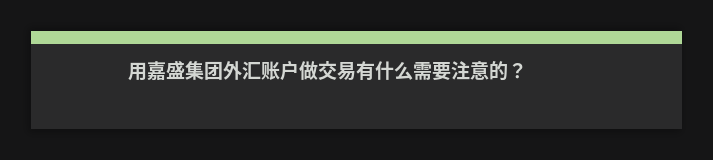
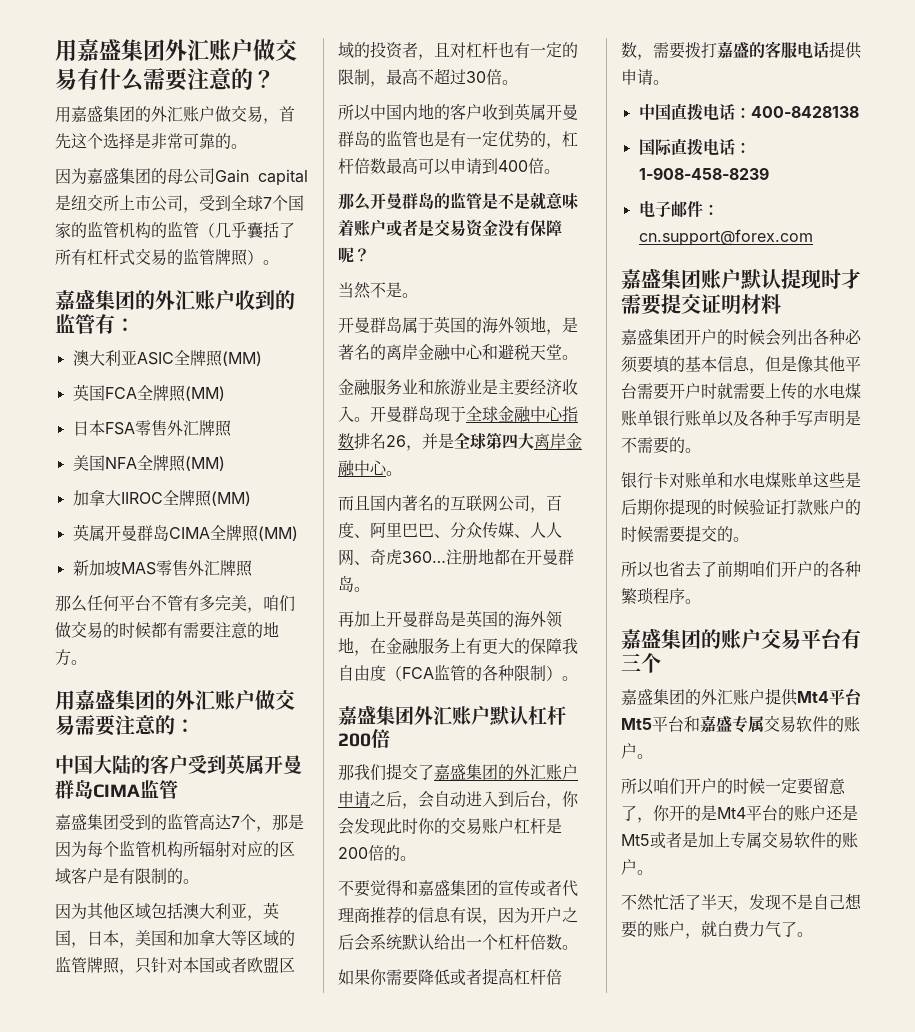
+ 用嘉盛集团的外汇账户做交易，首先这个选择是非常可靠的。
+ 因为嘉盛集团的母公司Gain capital是纽交所上市公司，受到全球7个国家的监管机构的监管（几乎囊括了所有杠杆式交易的监管牌照）。
+ 嘉盛集团的外汇账户收到的监管有：
+ 澳大利亚ASIC全牌照(MM)
+ 英国FCA全牌照(MM)
+ 日本FSA零售外汇牌照
+ 美国NFA全牌照(MM)
+ 加拿大IIROC全牌照(MM)
+ 英属开曼群岛CIMA全牌照(MM)
+ 新加坡MAS零售外汇牌照
+ 那么任何平台不管有多完美，咱们做交易的时候都有需要注意的地方。
+ 用嘉盛集团的外汇账户做交易需要注意的：
+ 中国大陆的客户受到英属开曼群岛CIMA监管
+ 嘉盛集团受到的监管高达7个，那是因为每个监管机构所辐射对应的区域客户是有限制的。
+ 因为其他区域包括澳大利亚，英国，日本，美国和加拿大等区域的监管牌照，只针对本国或者欧盟区域的投资者，且对杠杆也有一定的限制，最高不超过30倍。
+ 所以中国内地的客户收到英属开曼群岛的监管也是有一定优势的，杠杆倍数最高可以申请到400倍。
+ 那么开曼群岛的监管是不是就意味着账户或者是交易资金没有保障呢？
+ 当然不是。
+ 开曼群岛属于英国的海外领地，是著名的离岸金融中心和避税天堂。
+ 金融服务业和旅游业是主要经济收入。开曼群岛现于全球金融中心指数排名26，并是全球第四大离岸金融中心。
+ 而且国内著名的互联网公司，百度、阿里巴巴、分众传媒、人人网、奇虎360…注册地都在开曼群岛。
+ 再加上开曼群岛是英国的海外领地，在金融服务上有更大的保障我自由度（FCA监管的各种限制）。
+ 嘉盛集团外汇账户默认杠杆200倍
+ 那我们提交了嘉盛集团的外汇账户申请之后，会自动进入到后台，你会发现此时你的交易账户杠杆是200倍的。
+ 不要觉得和嘉盛集团的宣传或者代理商推荐的信息有误，因为开户之后会系统默认给出一个杠杆倍数。
+ 如果你需要降低或者提高杠杆倍数，需要拨打嘉盛的客服电话提供申请。
+ 中国直拨电话：400-8428138
+ 国际直拨电话：1-908-458-8239
+ 电子邮件：cn.support@forex.com
+ 嘉盛集团账户默认提现时才需要提交证明材料
+ 嘉盛集团开户的时候会列出各种必须要填的基本信息，但是像其他平台需要开户时就需要上传的水电煤账单银行账单以及各种手写声明是不需要的。
+ 银行卡对账单和水电煤账单这些是后期你提现的时候验证打款账户的时候需要提交的。
+ 所以也省去了前期咱们开户的各种繁琐程序。
+ 嘉盛集团的账户交易平台有三个
+ 嘉盛集团的外汇账户提供Mt4平台Mt5平台和嘉盛专属交易软件的账户。
+ 所以咱们开户的时候一定要留意了，你开的是Mt4平台的账户还是Mt5或者是加上专属交易软件的账户。
+ 不然忙活了半天，发现不是自己想要的账户，就白费力气了。

